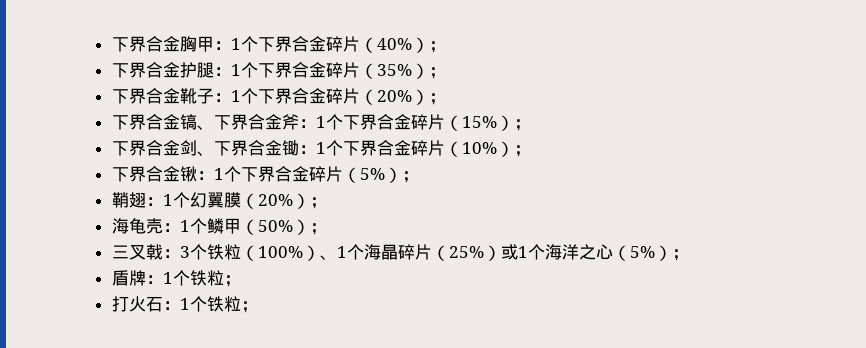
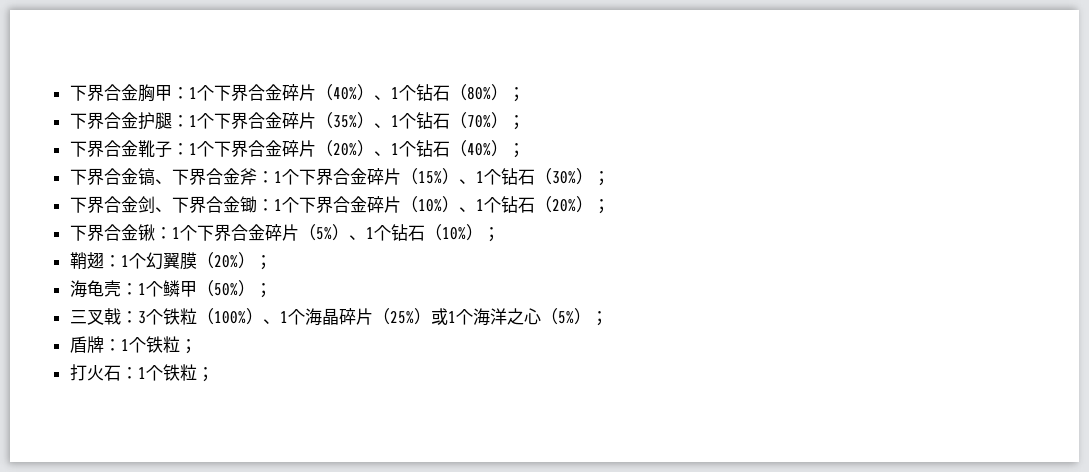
- 下界合金胸甲：1个下界合金碎片（40%）；
+ 下界合金胸甲：1个下界合金碎片（40%）、1个钻石（80%）；
- 下界合金护腿：1个下界合金碎片（35%）；
+ 下界合金护腿：1个下界合金碎片（35%）、1个钻石（70%）；
- 下界合金靴子：1个下界合金碎片（20%）；
+ 下界合金靴子：1个下界合金碎片（20%）、1个钻石（40%）；
- 下界合金镐、下界合金斧：1个下界合金碎片（15%）；
+ 下界合金镐、下界合金斧：1个下界合金碎片（15%）、1个钻石（30%）；
- 下界合金剑、下界合金锄：1个下界合金碎片（10%）；
+ 下界合金剑、下界合金锄：1个下界合金碎片（10%）、1个钻石（20%）；
- 下界合金锹：1个下界合金碎片（5%）；
+ 下界合金锹：1个下界合金碎片（5%）、1个钻石（10%）；

